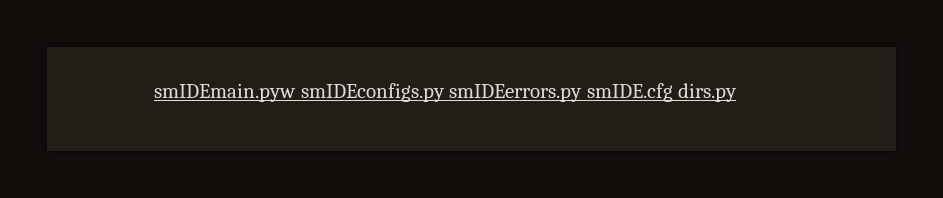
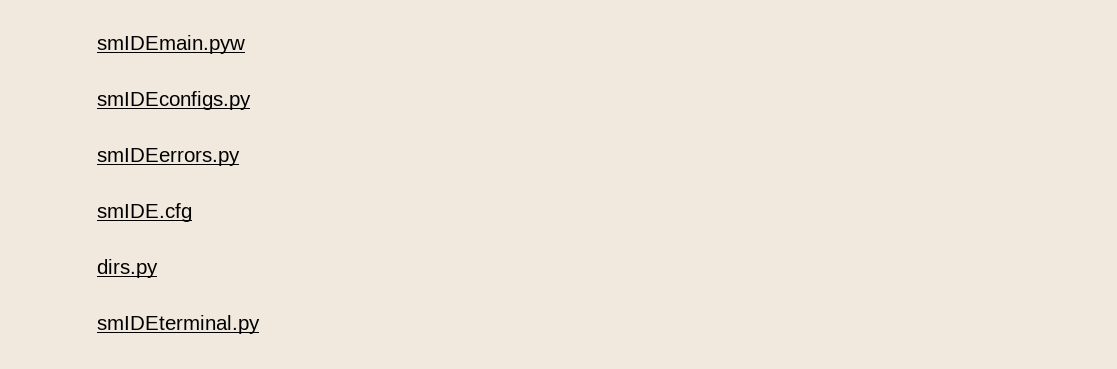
- smIDEmain.pyw smIDEconfigs.py smIDEerrors.py smIDE.cfg dirs.py
+ smIDEmain.pyw
+ smIDEconfigs.py
+ smIDEerrors.py
+ smIDE.cfg
+ dirs.py
+ smIDEterminal.py

